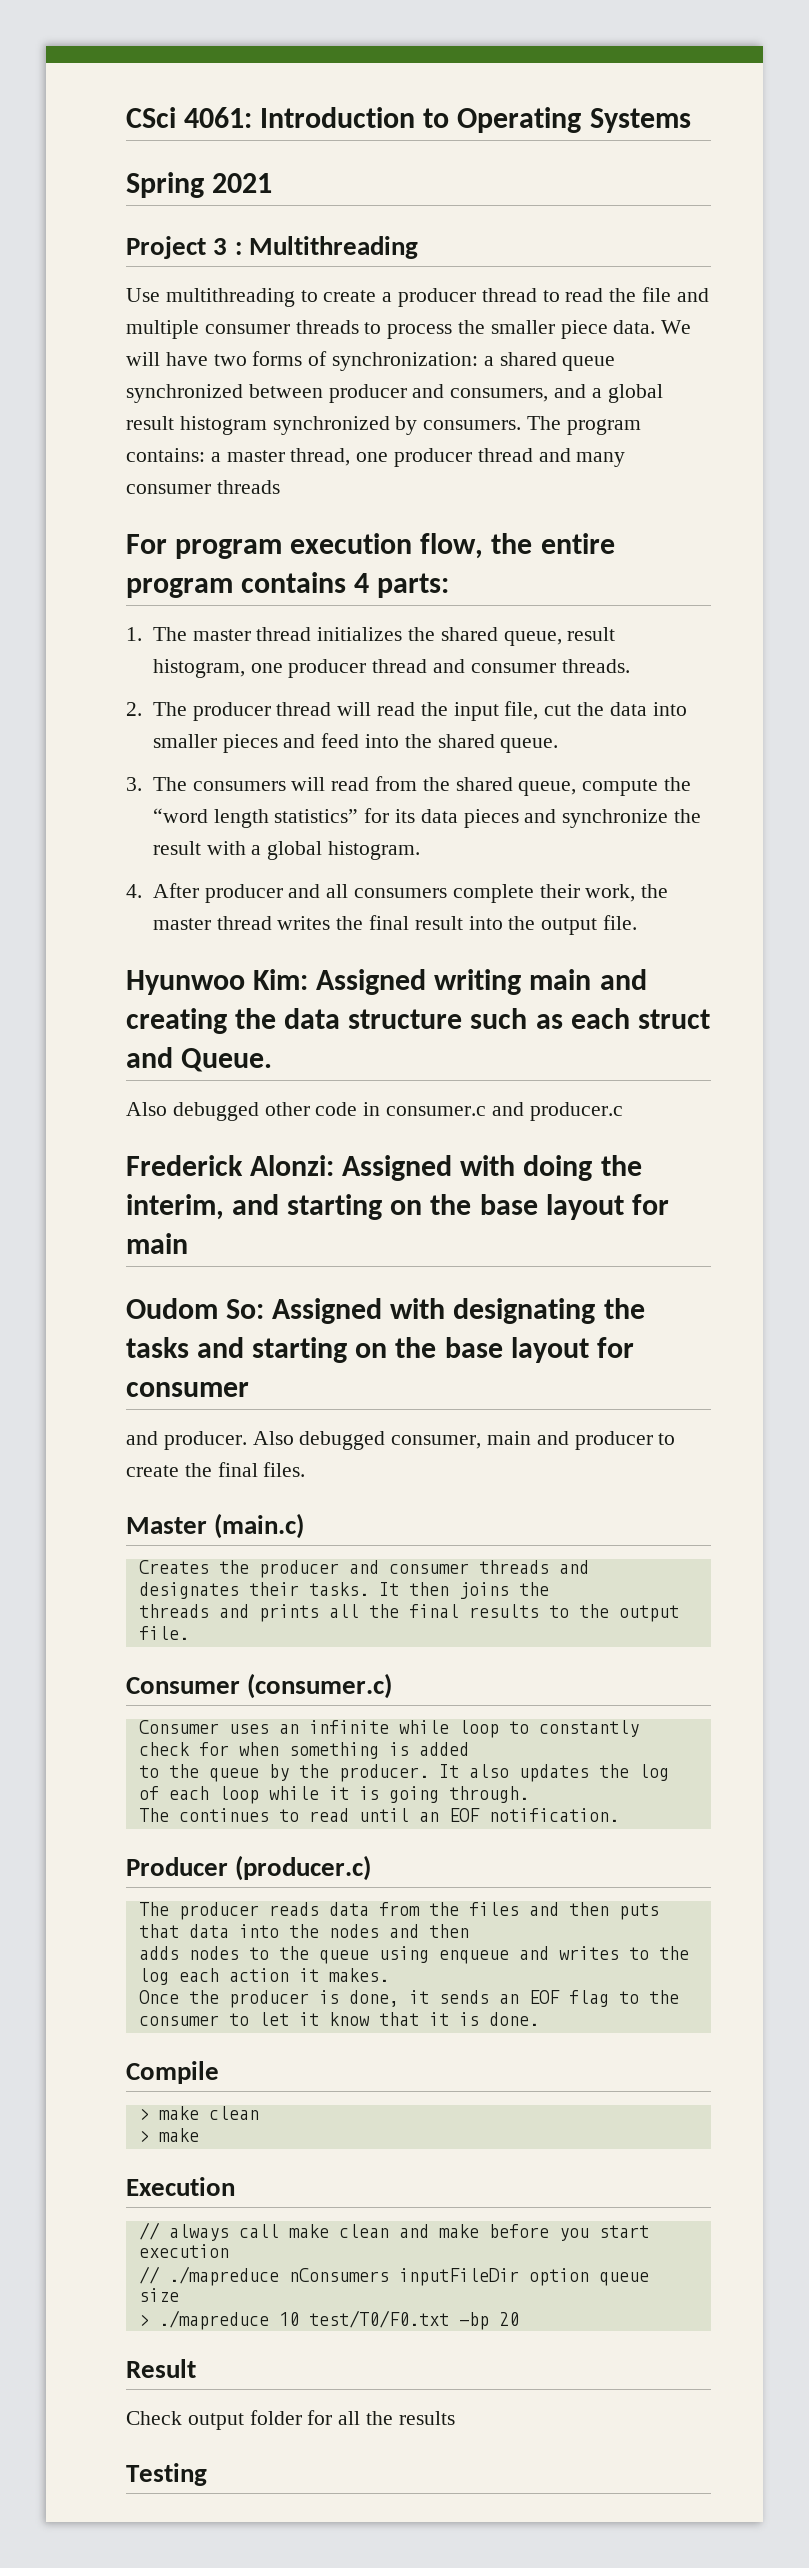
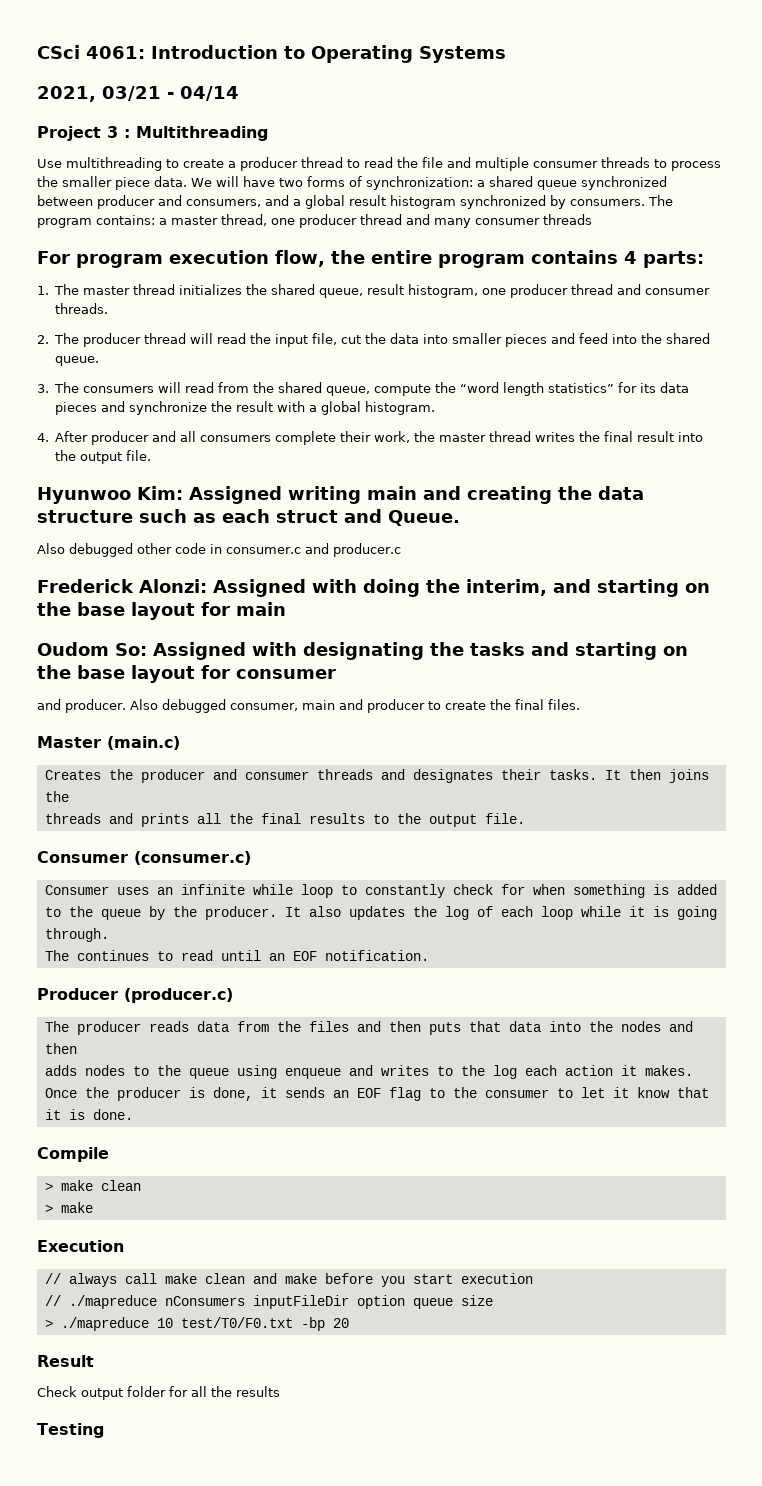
- Spring 2021
+ 2021, 03/21 - 04/14

